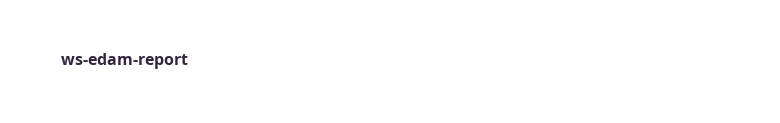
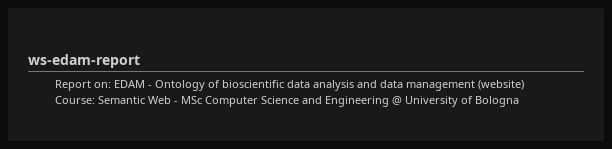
+ Report on: EDAM - Ontology of bioscientific data analysis and data management (website)
+ Course: Semantic Web - MSc Computer Science and Engineering @ University of Bologna

